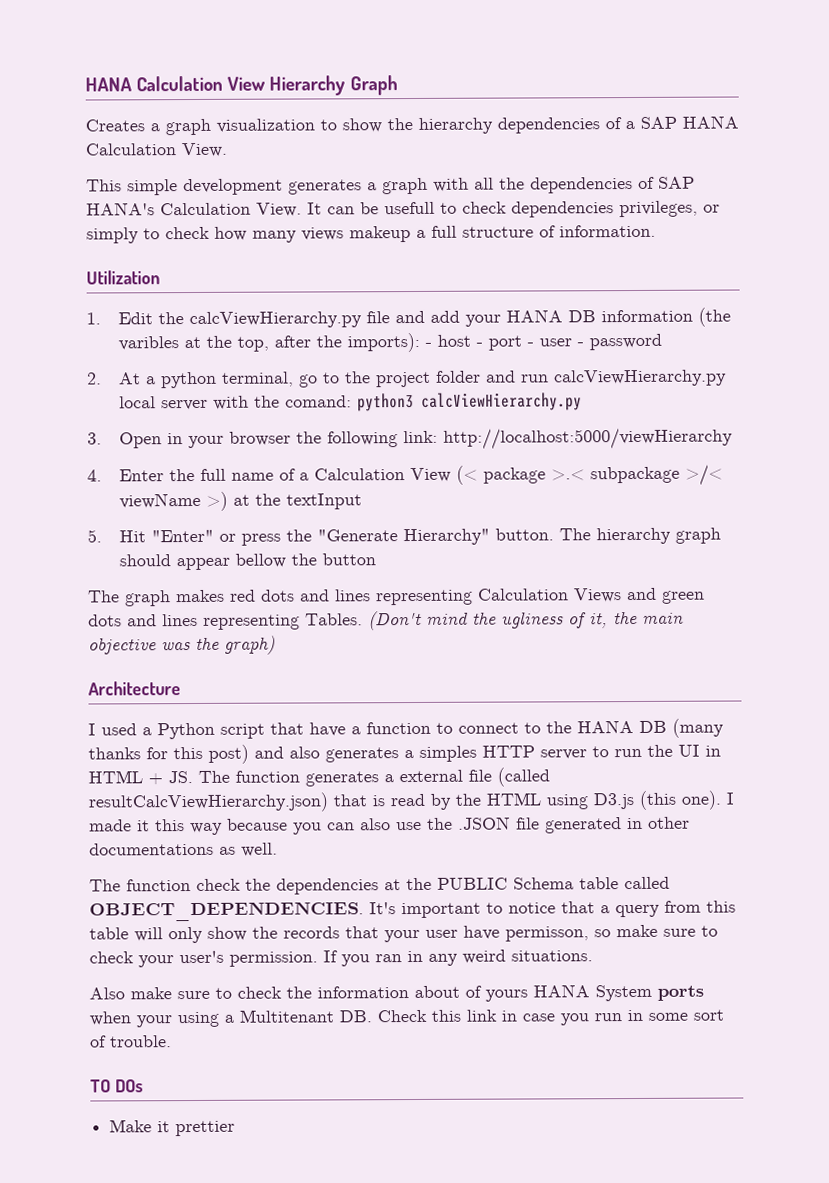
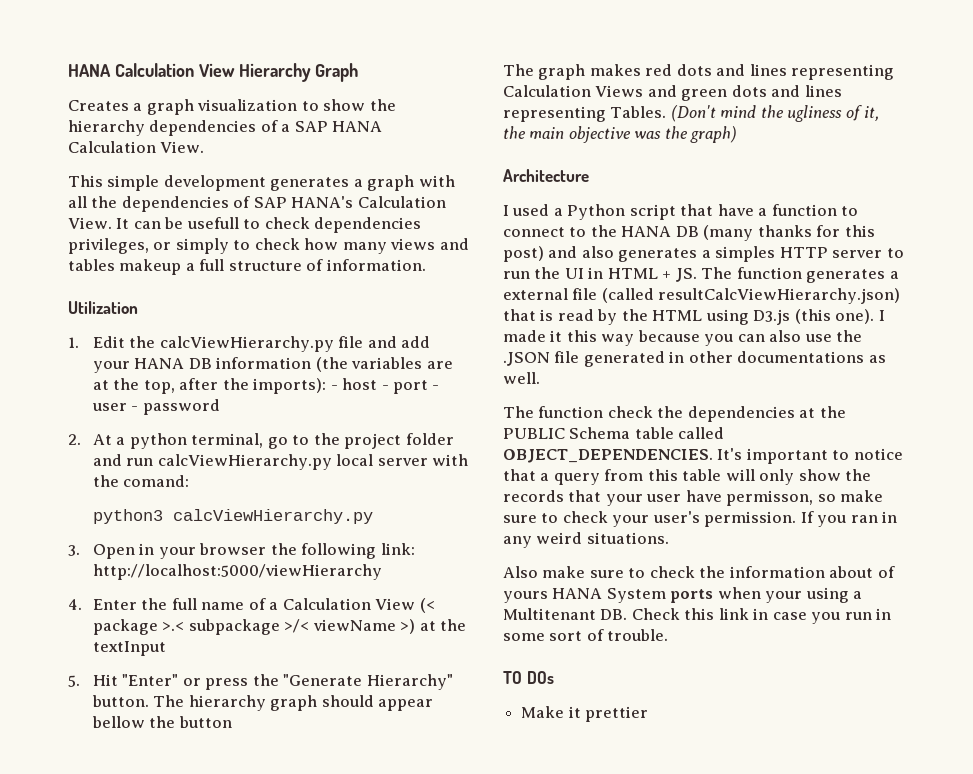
- It can be usefull to check dependencies privileges, or simply to check how many views makeup a full structure of information.
+ It can be usefull to check dependencies privileges, or simply to check how many views and tables makeup a full structure of information.
- 1. Edit the calcViewHierarchy.py file and add your HANA DB information (the varibles at the top, after the imports): - host - port - user - password
+ 1. Edit the calcViewHierarchy.py file and add your HANA DB information (the variables are at the top, after the imports): - host - port - user - password
- 2. At a python terminal, go to the project folder and run calcViewHierarchy.py local server with the comand: python3 calcViewHierarchy.py
+ 2. At a python terminal, go to the project folder and run calcViewHierarchy.py local server with the comand:
+ python3 calcViewHierarchy.py

